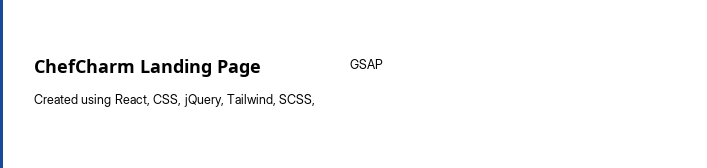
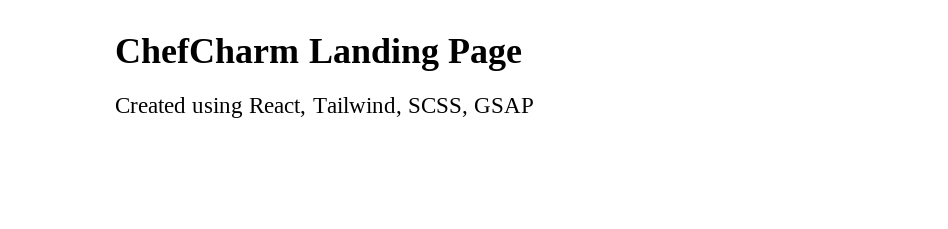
- Created using React, CSS, jQuery, Tailwind, SCSS, GSAP
+ Created using React, Tailwind, SCSS, GSAP

